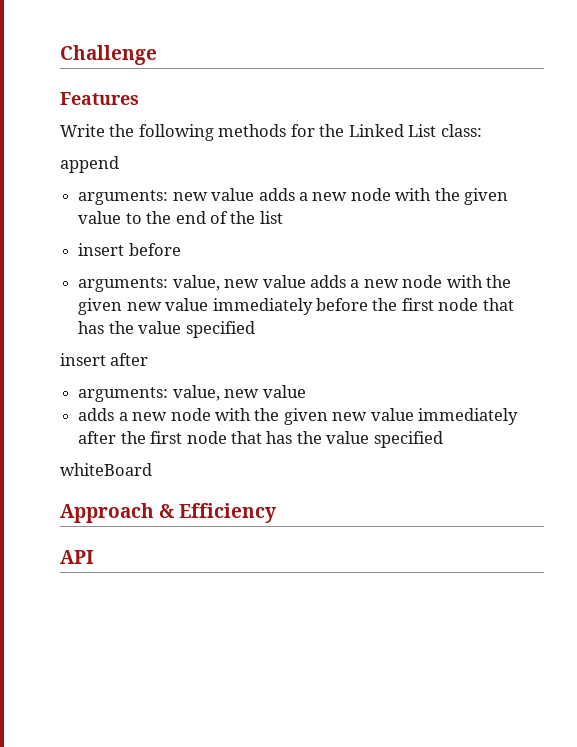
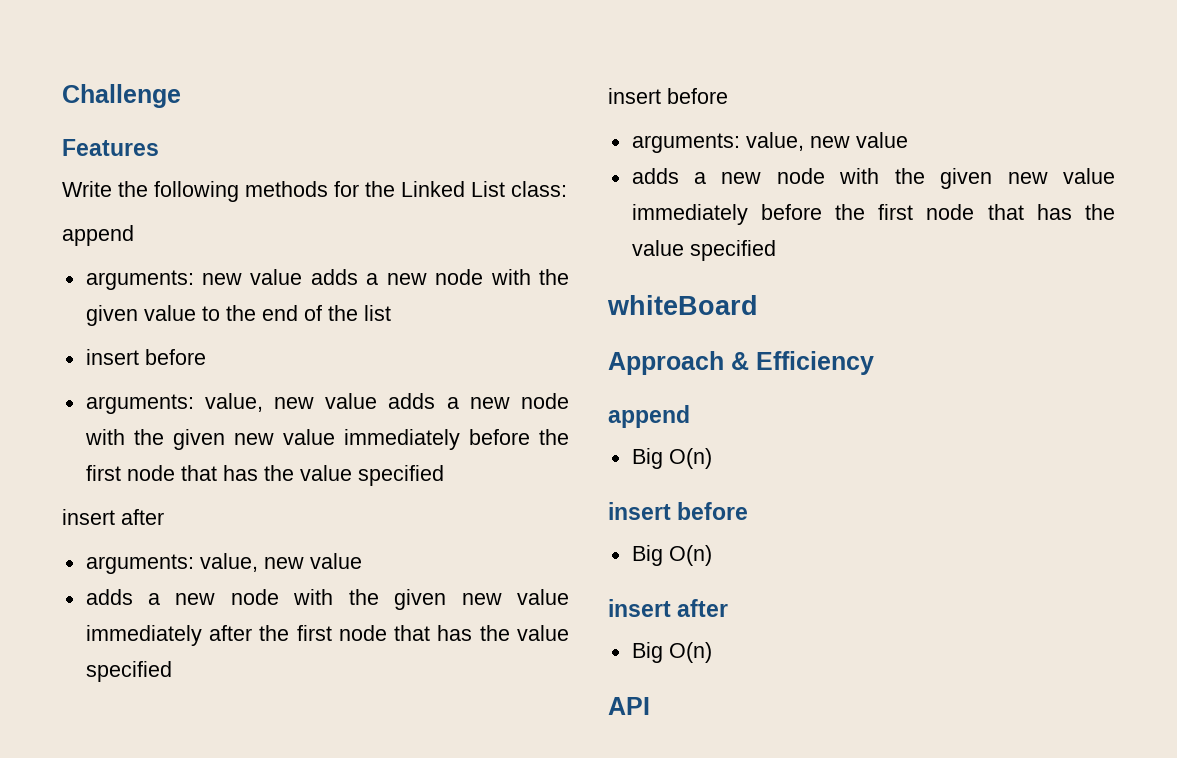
  adds a new node with the given new value immediately after the first node that has the value specified
+ insert before
+ arguments: value, new value
+ adds a new node with the given new value immediately before the first node that has the value specified
  whiteBoard
  Approach & Efficiency
+ append
+ Big O(n)
+ insert before
+ Big O(n)
+ insert after
+ Big O(n)

